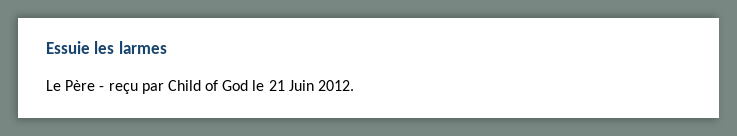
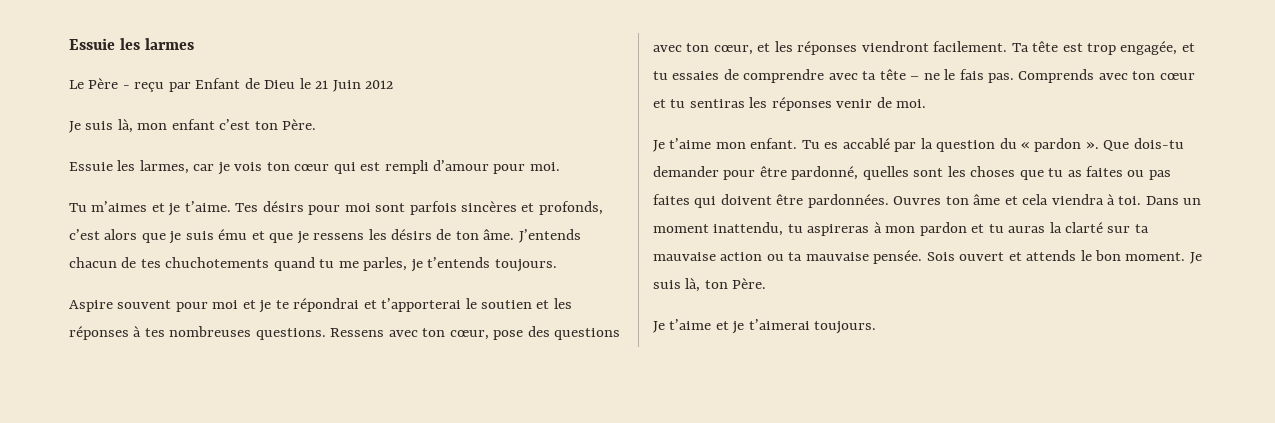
- Le Père - reçu par Child of God le 21 Juin 2012.
+ Le Père - reçu par Enfant de Dieu le 21 Juin 2012
+ Je suis là, mon enfant c’est ton Père.
+ Essuie les larmes, car je vois ton cœur qui est rempli d’amour pour moi.
+ Tu m’aimes et je t’aime. Tes désirs pour moi sont parfois sincères et profonds, c’est alors que je suis ému et que je ressens les désirs de ton âme. J’entends chacun de tes chuchotements quand tu me parles, je t’entends toujours.
+ Aspire souvent pour moi et je te répondrai et t’apporterai le soutien et les réponses à tes nombreuses questions. Ressens avec ton cœur, pose des questions avec ton cœur, et les réponses viendront facilement. Ta tête est trop engagée, et tu essaies de comprendre avec ta tête – ne le fais pas. Comprends avec ton cœur et tu sentiras les réponses venir de moi.
+ Je t’aime mon enfant. Tu es accablé par la question du « pardon ». Que dois-tu demander pour être pardonné, quelles sont les choses que tu as faites ou pas faites qui doivent être pardonnées. Ouvres ton âme et cela viendra à toi. Dans un moment inattendu, tu aspireras à mon pardon et tu auras la clarté sur ta mauvaise action ou ta mauvaise pensée. Sois ouvert et attends le bon moment. Je suis là, ton Père.
+ Je t’aime et je t’aimerai toujours.

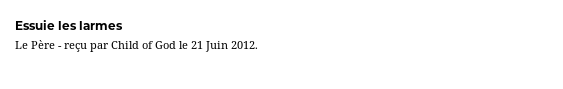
- Le Père - reçu par Enfant de Dieu le 21 Juin 2012
- Je suis là, mon enfant c’est ton Père.
- Essuie les larmes, car je vois ton cœur qui est rempli d’amour pour moi.
- Tu m’aimes et je t’aime. Tes désirs pour moi sont parfois sincères et profonds, c’est alors que je suis ému et que je ressens les désirs de ton âme. J’entends chacun de tes chuchotements quand tu me parles, je t’entends toujours.
- Aspire souvent pour moi et je te répondrai et t’apporterai le soutien et les réponses à tes nombreuses questions. Ressens avec ton cœur, pose des questions avec ton cœur, et les réponses viendront facilement. Ta tête est trop engagée, et tu essaies de comprendre avec ta tête – ne le fais pas. Comprends avec ton cœur et tu sentiras les réponses venir de moi.
- Je t’aime mon enfant. Tu es accablé par la question du « pardon ». Que dois-tu demander pour être pardonné, quelles sont les choses que tu as faites ou pas faites qui doivent être pardonnées. Ouvres ton âme et cela viendra à toi. Dans un moment inattendu, tu aspireras à mon pardon et tu auras la clarté sur ta mauvaise action ou ta mauvaise pensée. Sois ouvert et attends le bon moment. Je suis là, ton Père.
- Je t’aime et je t’aimerai toujours.
+ Le Père - reçu par Child of God le 21 Juin 2012.

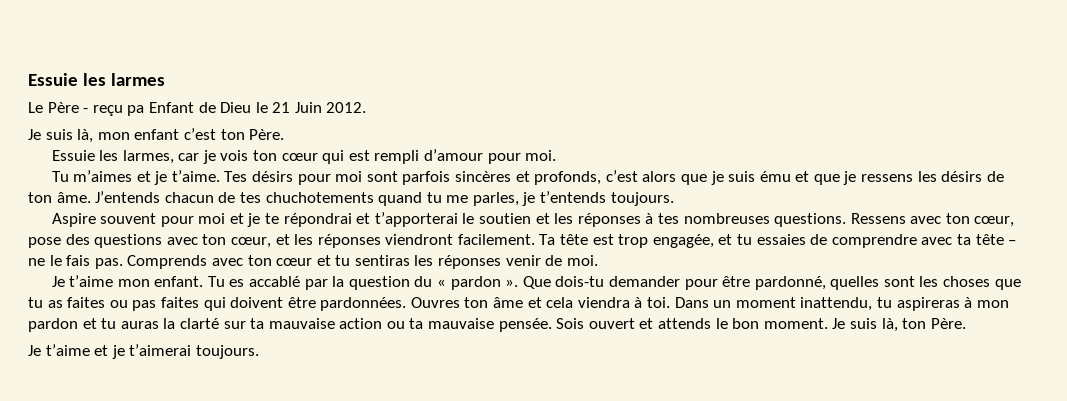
- Le Père - reçu par Child of God le 21 Juin 2012.
+ Le Père - reçu pa Enfant de Dieu le 21 Juin 2012.
+ Je suis là, mon enfant c’est ton Père.
+ Essuie les larmes, car je vois ton cœur qui est rempli d’amour pour moi.
+ Tu m’aimes et je t’aime. Tes désirs pour moi sont parfois sincères et profonds, c’est alors que je suis ému et que je ressens les désirs de ton âme. J’entends chacun de tes chuchotements quand tu me parles, je t’entends toujours.
+ Aspire souvent pour moi et je te répondrai et t’apporterai le soutien et les réponses à tes nombreuses questions. Ressens avec ton cœur, pose des questions avec ton cœur, et les réponses viendront facilement. Ta tête est trop engagée, et tu essaies de comprendre avec ta tête – ne le fais pas. Comprends avec ton cœur et tu sentiras les réponses venir de moi.
+ Je t’aime mon enfant. Tu es accablé par la question du « pardon ». Que dois-tu demander pour être pardonné, quelles sont les choses que tu as faites ou pas faites qui doivent être pardonnées. Ouvres ton âme et cela viendra à toi. Dans un moment inattendu, tu aspireras à mon pardon et tu auras la clarté sur ta mauvaise action ou ta mauvaise pensée. Sois ouvert et attends le bon moment. Je suis là, ton Père.
+ Je t’aime et je t’aimerai toujours.

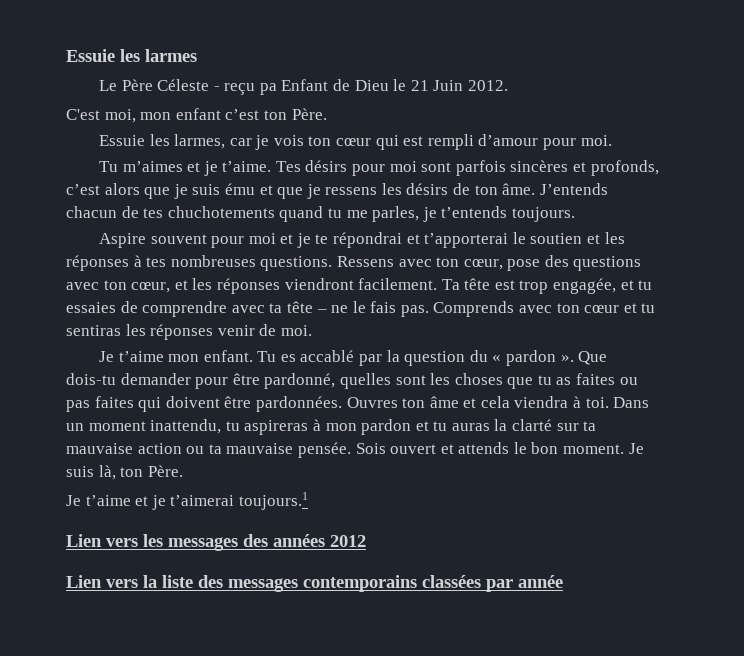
- Le Père - reçu pa Enfant de Dieu le 21 Juin 2012.
+ Le Père Céleste - reçu pa Enfant de Dieu le 21 Juin 2012.
- Je suis là, mon enfant c’est ton Père.
+ C'est moi, mon enfant c’est ton Père.
- Je t’aime et je t’aimerai toujours.
+ Je t’aime et je t’aimerai toujours.1
+ Lien vers les messages des années 2012
+ Lien vers la liste des messages contemporains classées par année

